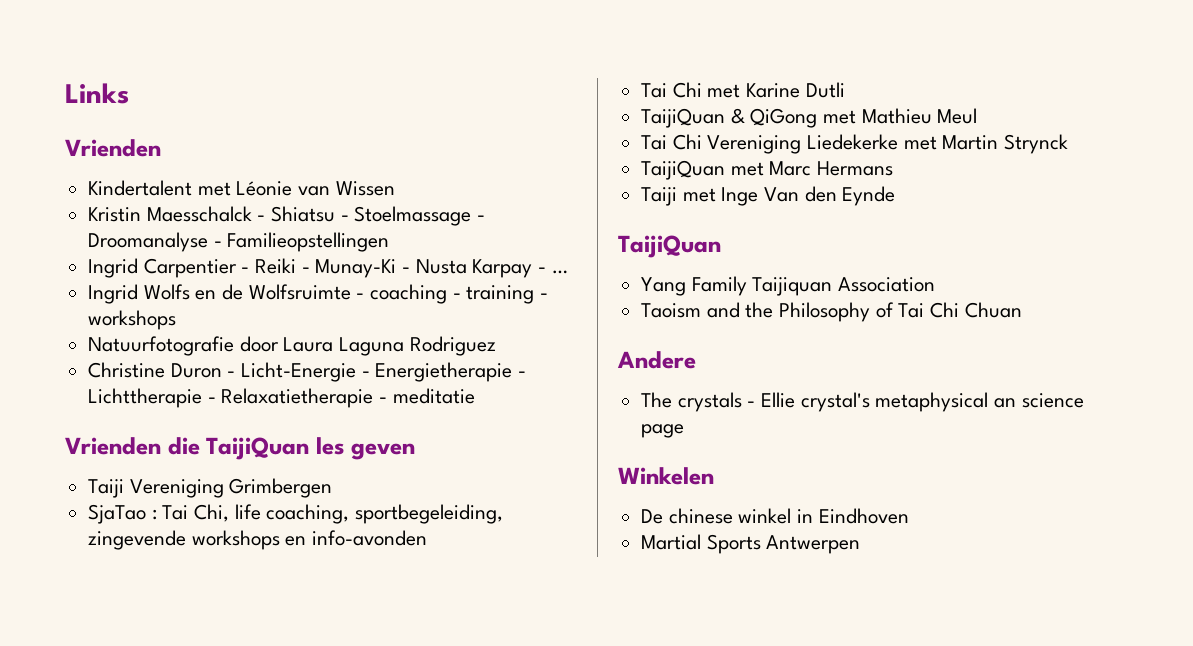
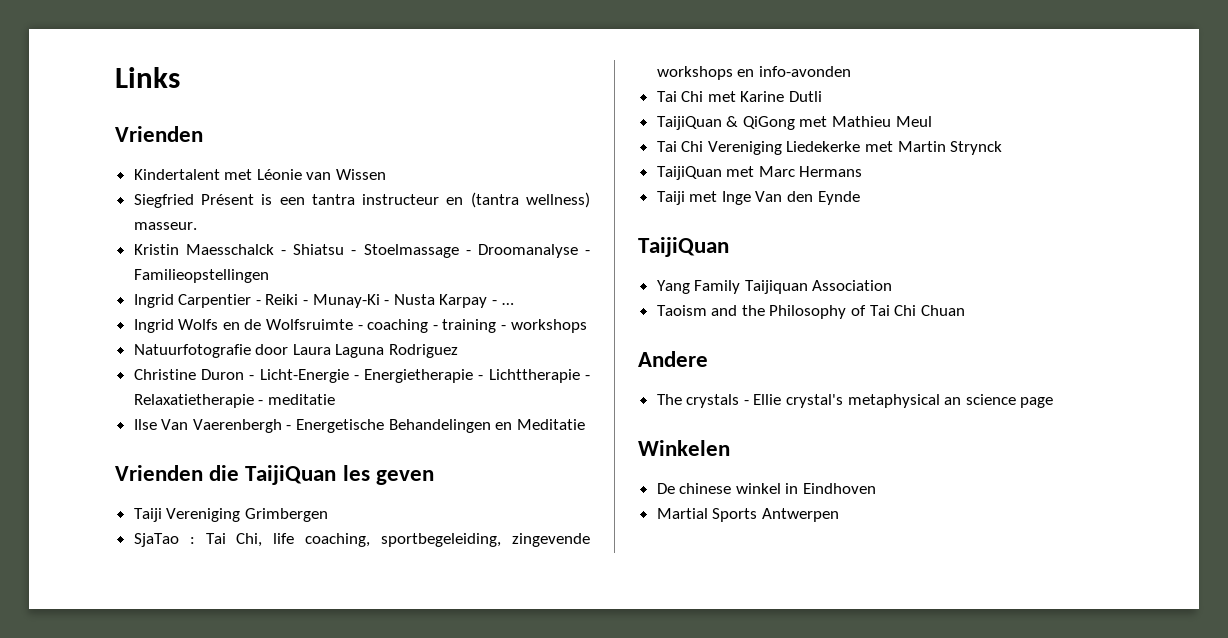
+ Siegfried Présent is een tantra instructeur en (tantra wellness) masseur.
+ Ilse Van Vaerenbergh - Energetische Behandelingen en Meditatie

